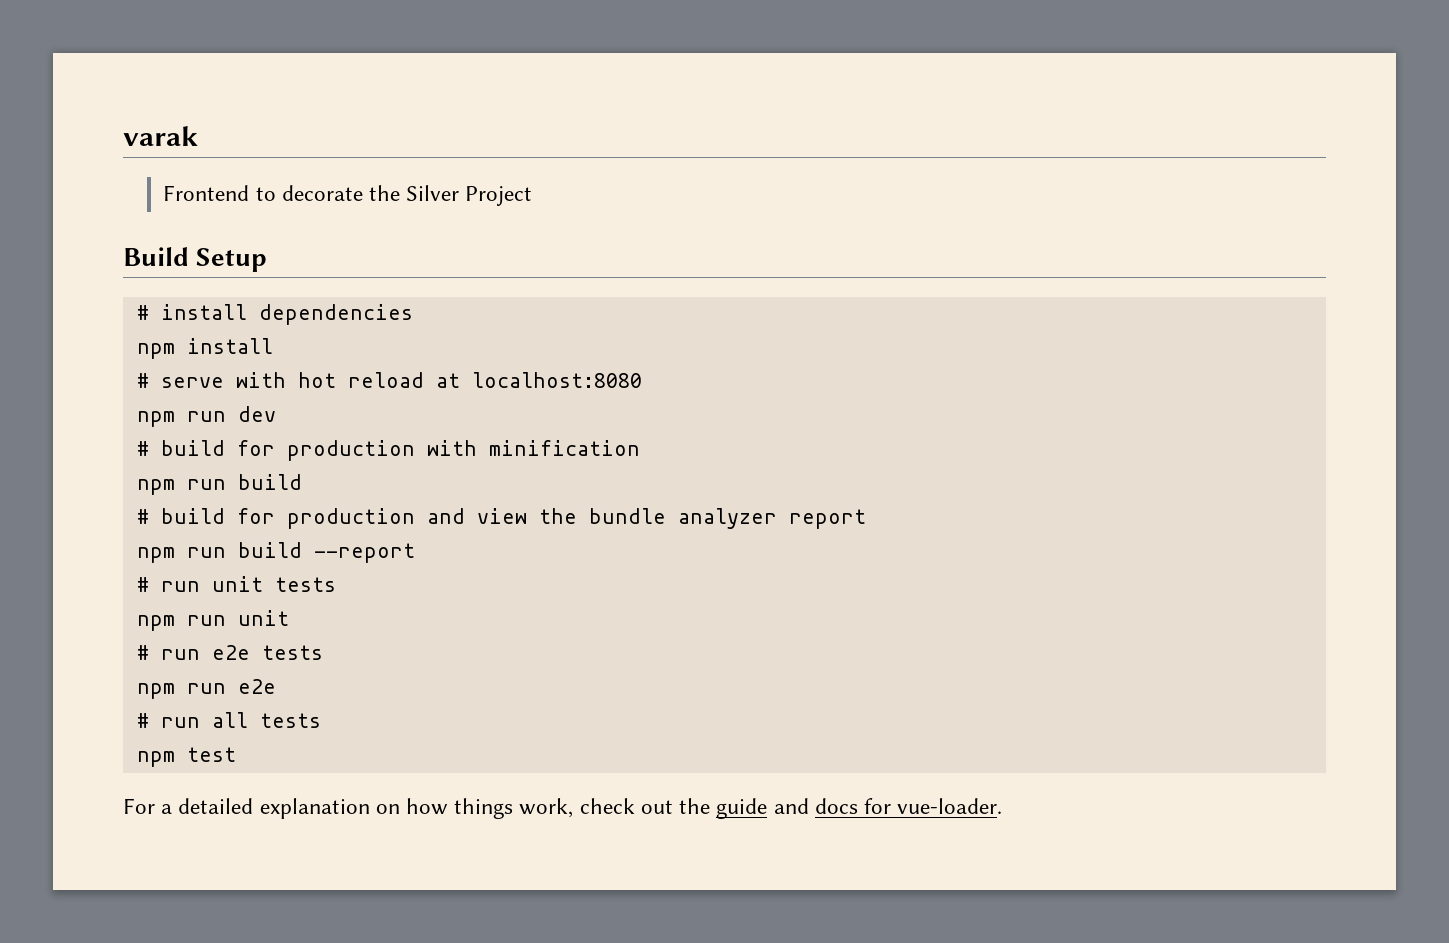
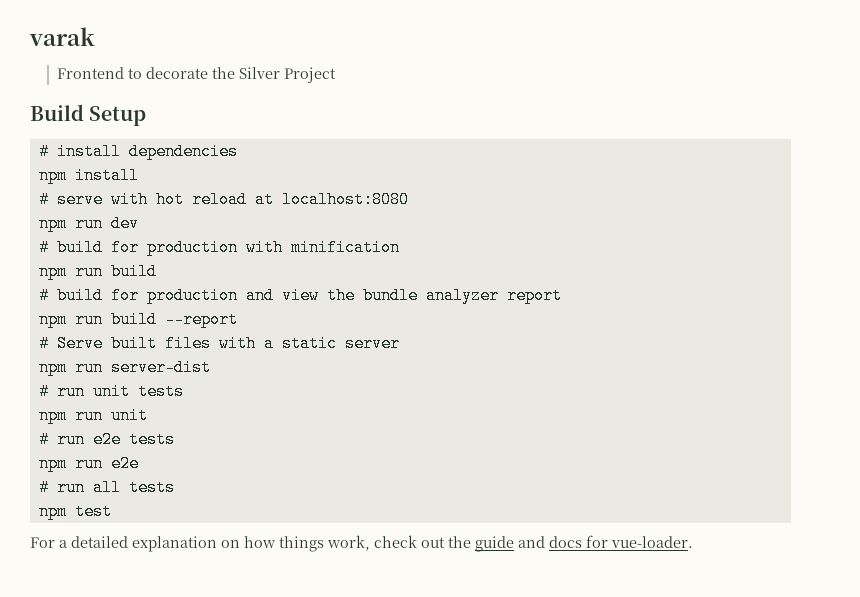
+ # Serve built files with a static server
+ npm run server-dist

